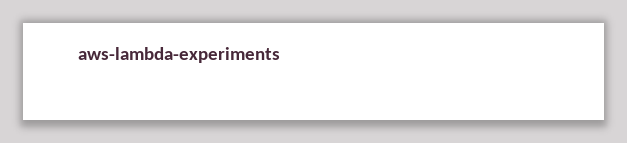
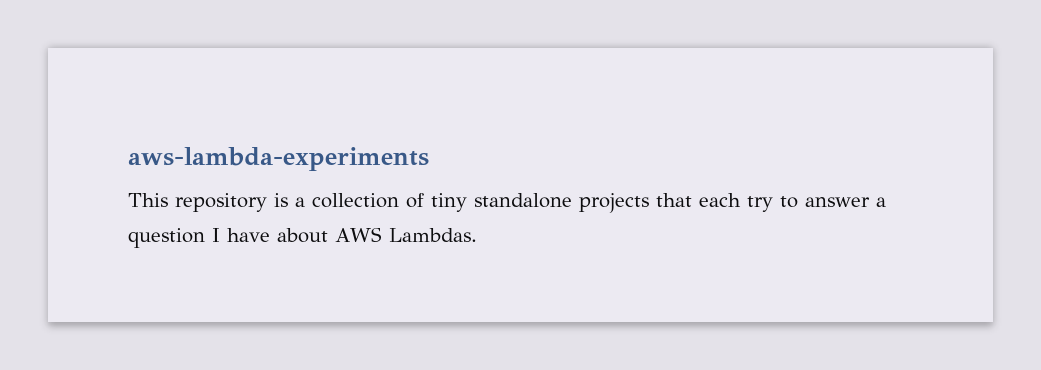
+ This repository is a collection of tiny standalone projects that each try to answer a question I have about AWS Lambdas.

